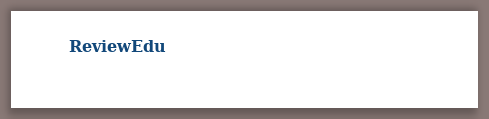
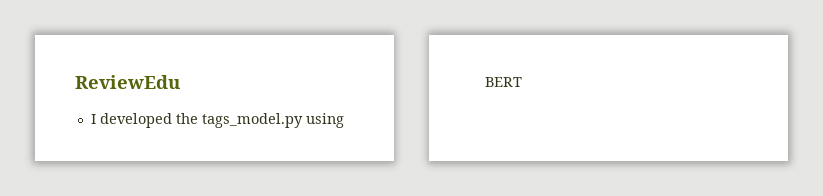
+ I developed the tags_model.py using BERT

